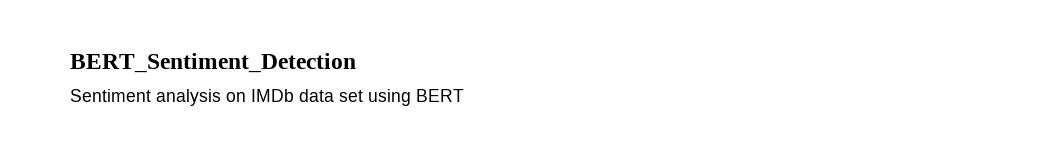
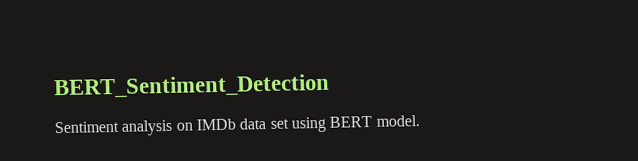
- Sentiment analysis on IMDb data set using BERT
+ Sentiment analysis on IMDb data set using BERT model.

